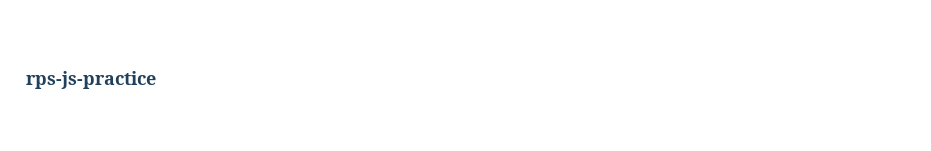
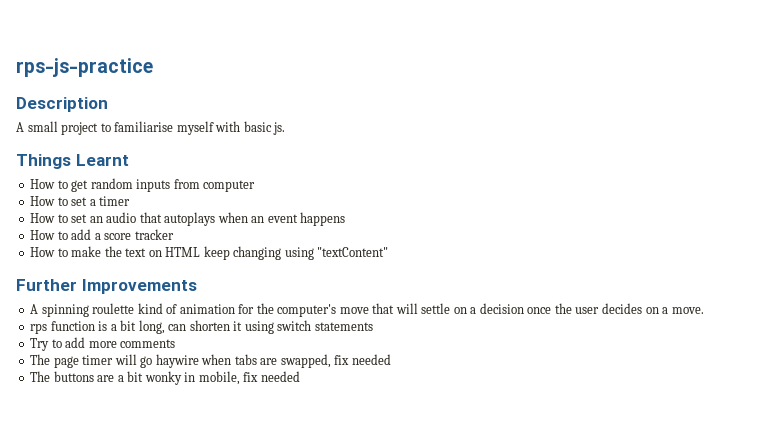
+ Description
+ A small project to familiarise myself with basic js.
+ Things Learnt
+ How to get random inputs from computer
+ How to set a timer
+ How to set an audio that autoplays when an event happens
+ How to add a score tracker
+ How to make the text on HTML keep changing using "textContent"
+ Further Improvements
+ A spinning roulette kind of animation for the computer's move that will settle on a decision once the user decides on a move.
+ rps function is a bit long, can shorten it using switch statements
+ Try to add more comments
+ The page timer will go haywire when tabs are swapped, fix needed
+ The buttons are a bit wonky in mobile, fix needed

